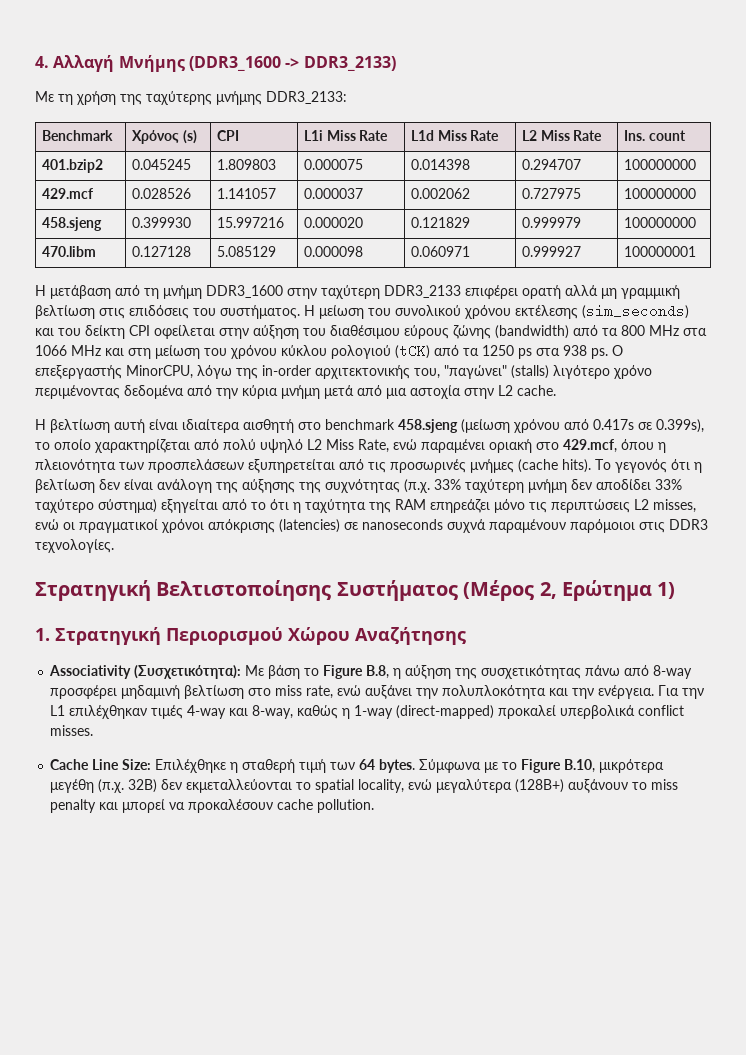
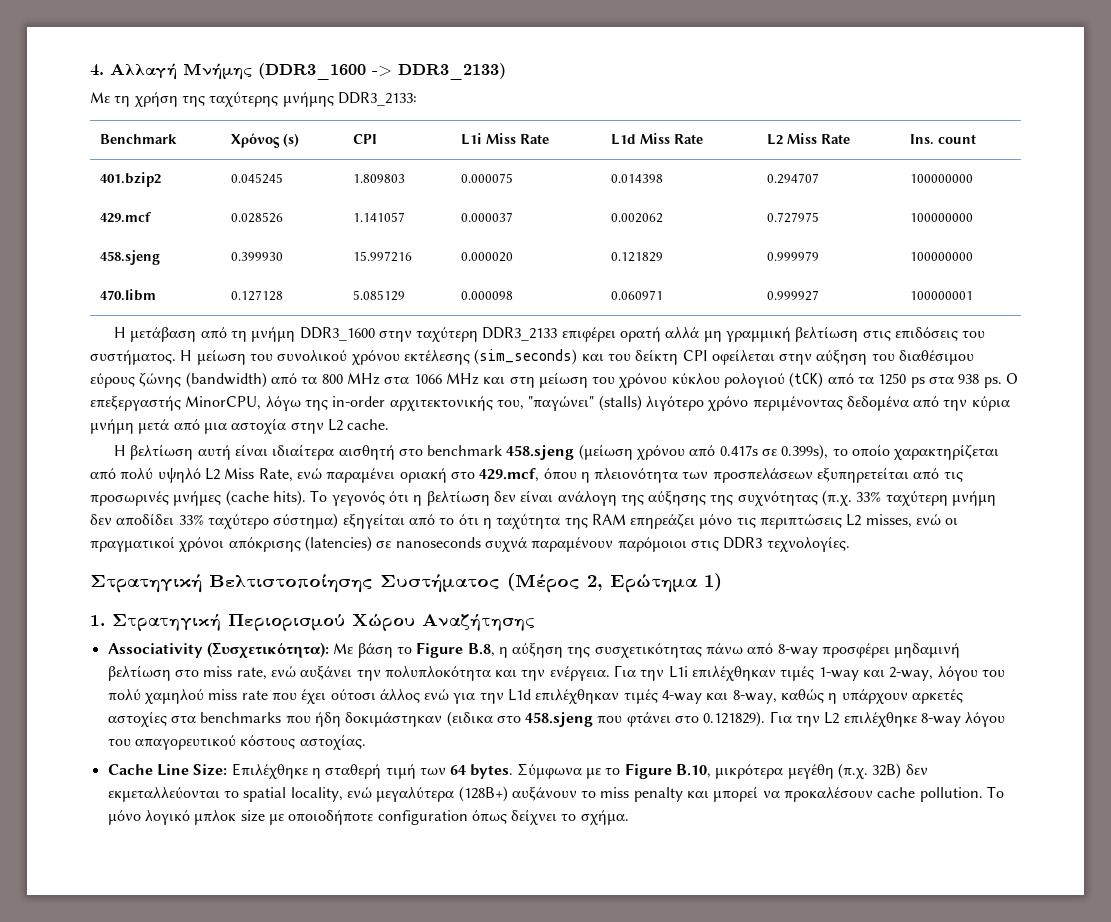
- Για την L1 επιλέχθηκαν τιμές 4-way και 8-way, καθώς η 1-way (direct-mapped) προκαλεί υπερβολικά conflict misses.
+ Για την L1i επιλέχθηκαν τιμές 1-way και 2-way, λόγου του πολύ χαμηλού miss rate που έχει ούτοσι άλλος ενώ για την L1d επιλέχθηκαν τιμές 4-way και 8-way, καθώς η υπάρχουν αρκετές αστοχίες στα benchmarks που ήδη δοκιμάστηκαν (ειδικα στο 458.sjeng που φτάνει στο 0.121829). Για την L2 επιλέχθηκε 8-way λόγου του απαγορευτικού κόστους αστοχίας.
+ Το μόνο λογικό μπλοκ size με οποιοδήποτε configuration όπως δείχνει το σχήμα.

